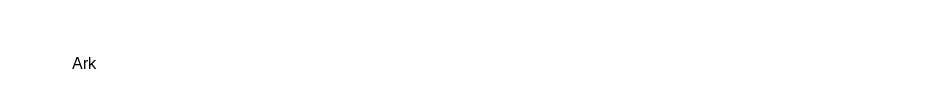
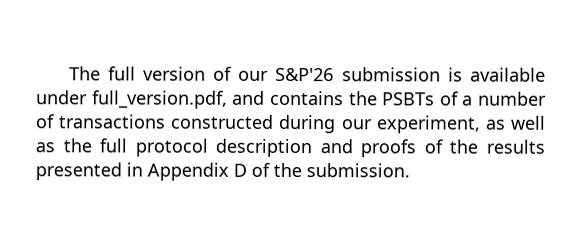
- Ark
+ The full version of our S&P'26 submission is available under full_version.pdf, and contains the PSBTs of a number of transactions constructed during our experiment, as well as the full protocol description and proofs of the results presented in Appendix D of the submission.

